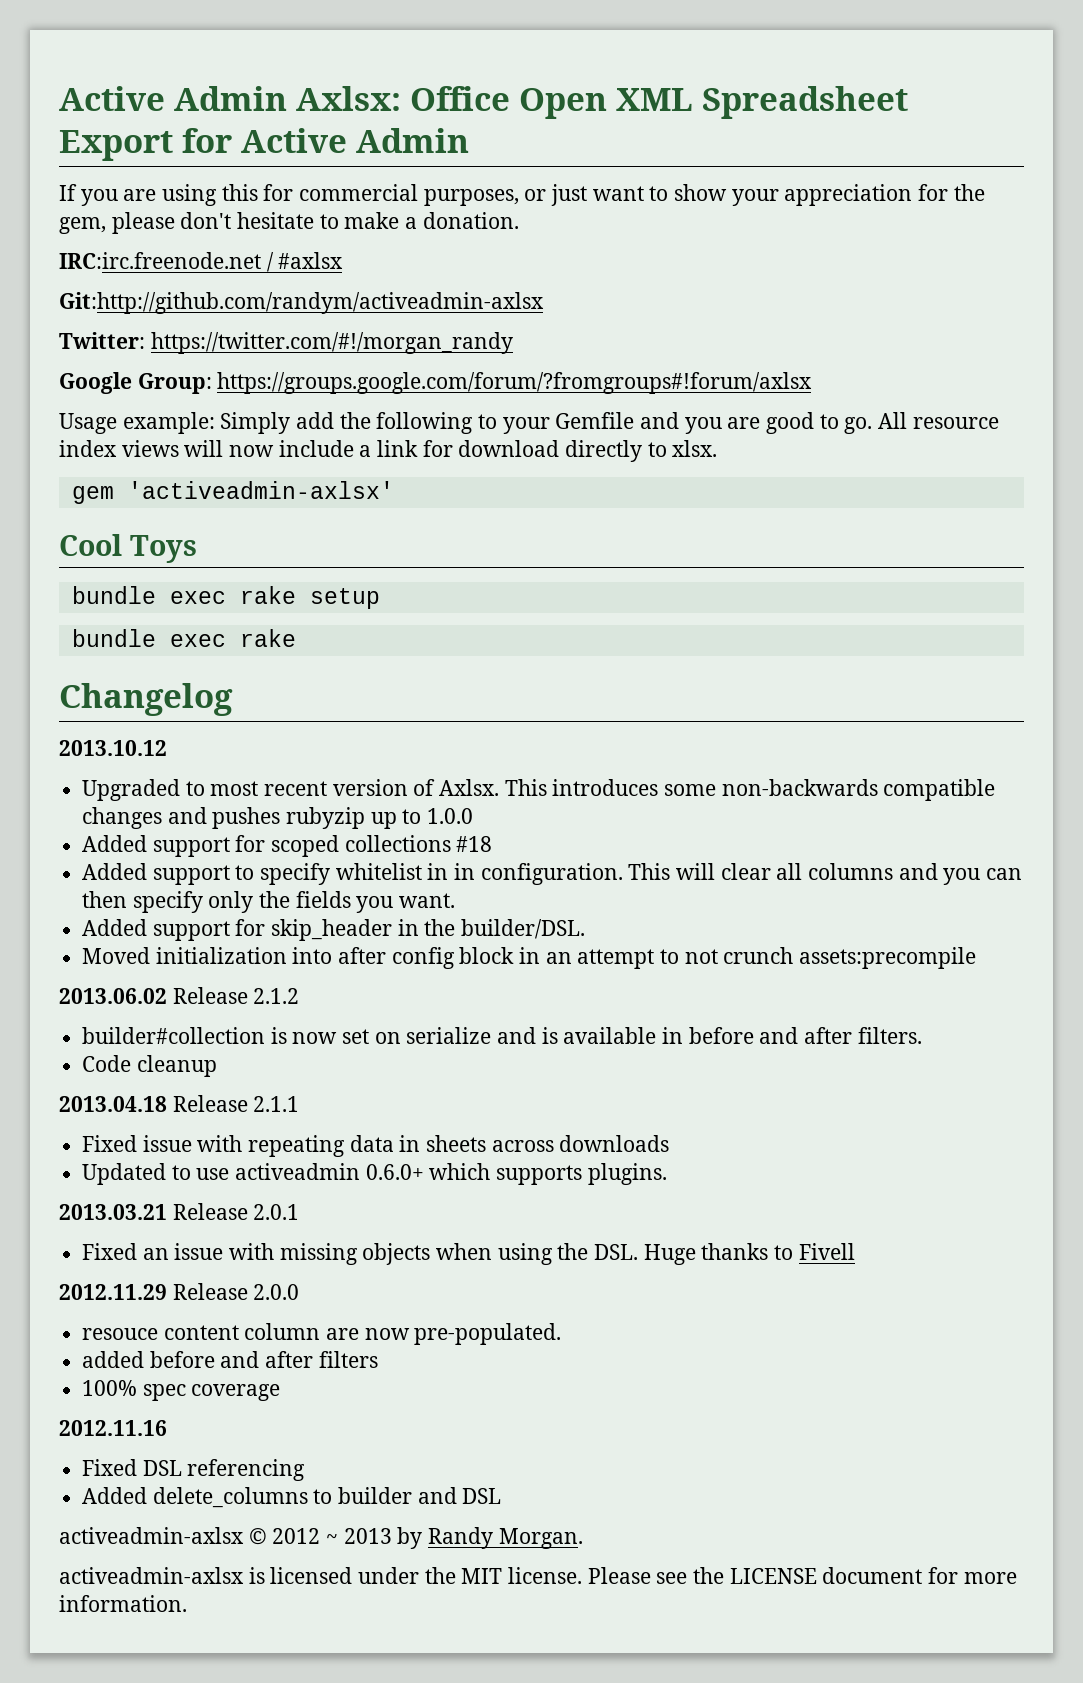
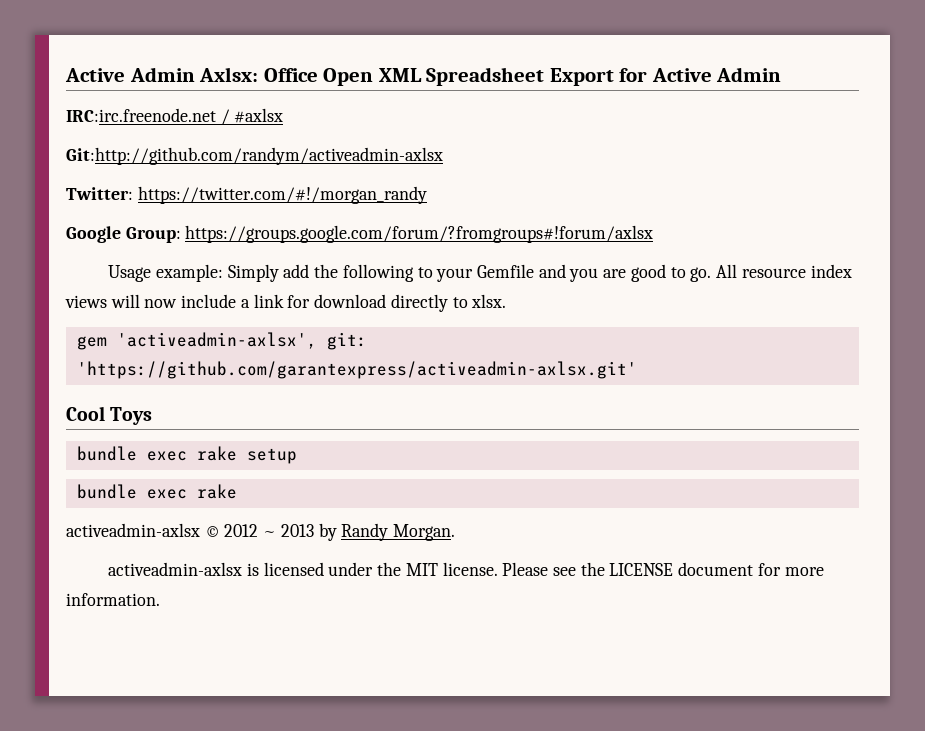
- If you are using this for commercial purposes, or just want to show your appreciation for the gem, please don't hesitate to make a donation.
- gem 'activeadmin-axlsx'
+ gem 'activeadmin-axlsx', git: 'https://github.com/garantexpress/activeadmin-axlsx.git'
- Changelog
- 2013.10.12
- Upgraded to most recent version of Axlsx. This introduces some non-backwards compatible changes and pushes rubyzip up to 1.0.0
- Added support for scoped collections #18
- Added support to specify whitelist in in configuration. This will clear all columns and you can then specify only the fields you want.
- Added support for skip_header in the builder/DSL.
- Moved initialization into after config block in an attempt to not crunch assets:precompile
- 2013.06.02 Release 2.1.2
- builder#collection is now set on serialize and is available in before and after filters.
- Code cleanup
- 2013.04.18 Release 2.1.1
- Fixed issue with repeating data in sheets across downloads
- Updated to use activeadmin 0.6.0+ which supports plugins.
- 2013.03.21 Release 2.0.1
- Fixed an issue with missing objects when using the DSL. Huge thanks to Fivell
- 2012.11.29 Release 2.0.0
- resouce content column are now pre-populated.
- added before and after filters
- 100% spec coverage
- 2012.11.16
- Fixed DSL referencing
- Added delete_columns to builder and DSL

